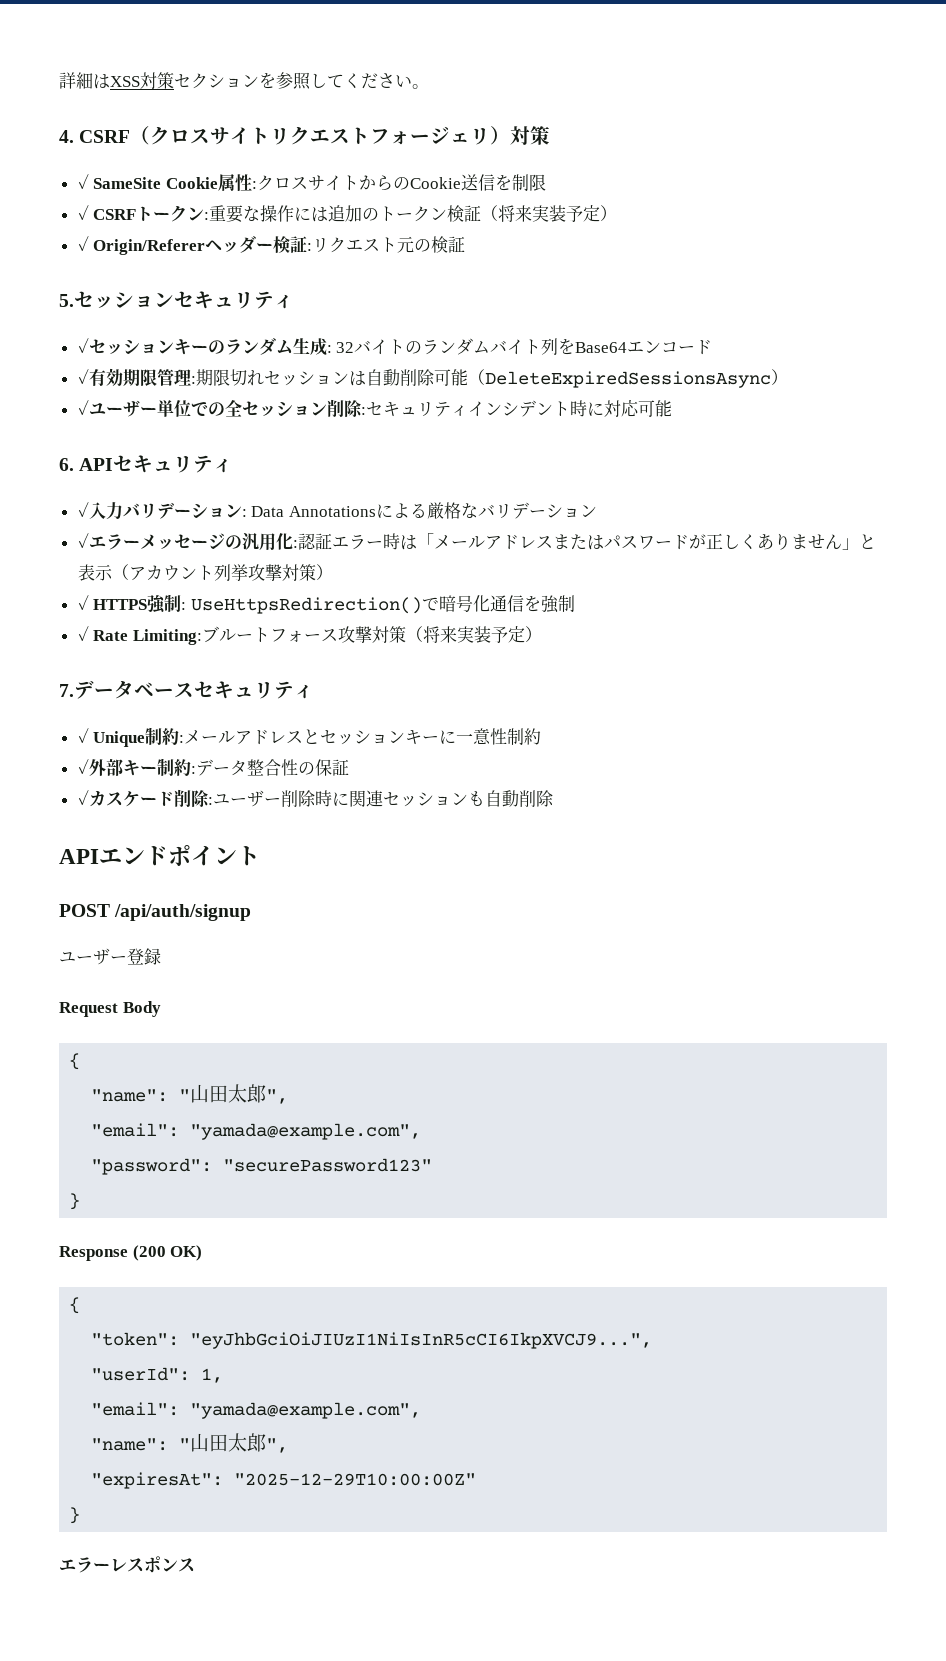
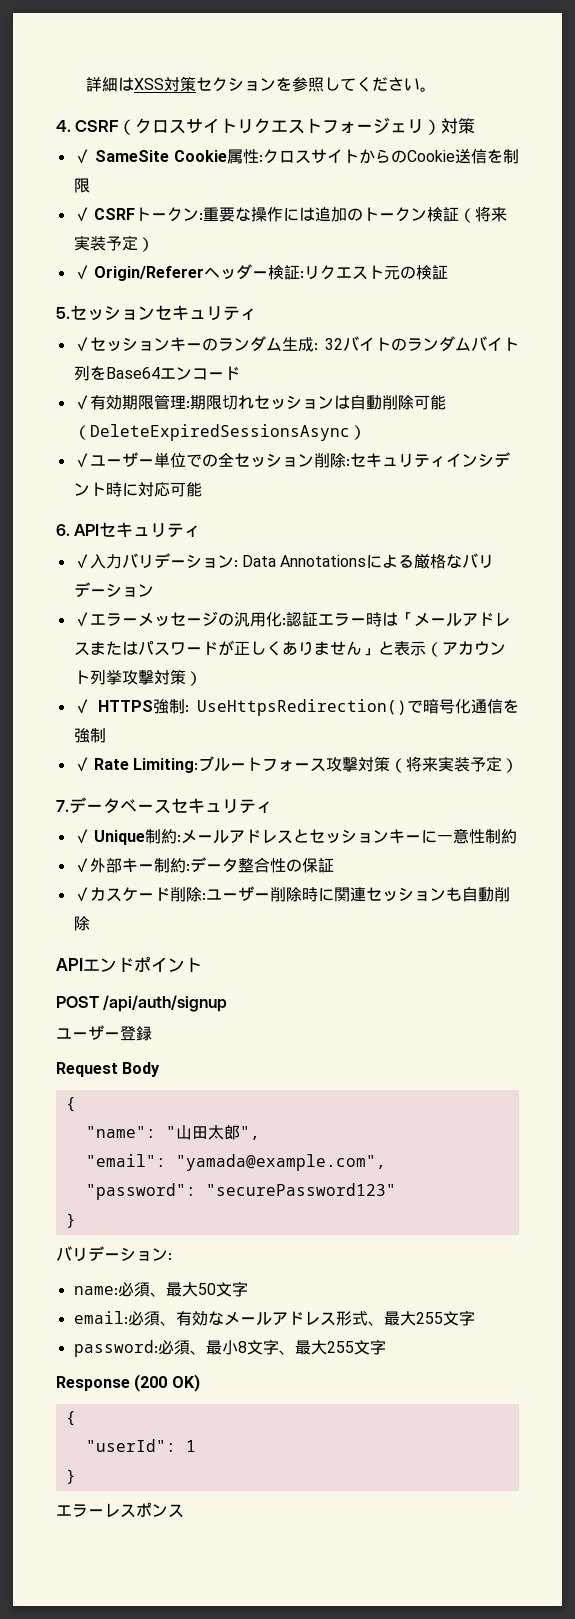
  "password": "securePassword123"
  }
+ バリデーション:
+ name:必須、最大50文字
+ email:必須、有効なメールアドレス形式、最大255文字
+ password:必須、最小8文字、最大255文字
- "token": "eyJhbGciOiJIUzI1NiIsInR5cCI6IkpXVCJ9...",
- "userId": 1,
- "email": "yamada@example.com",
- "name": "山田太郎",
- "expiresAt": "2025-12-29T10:00:00Z"
+ "userId": 1

